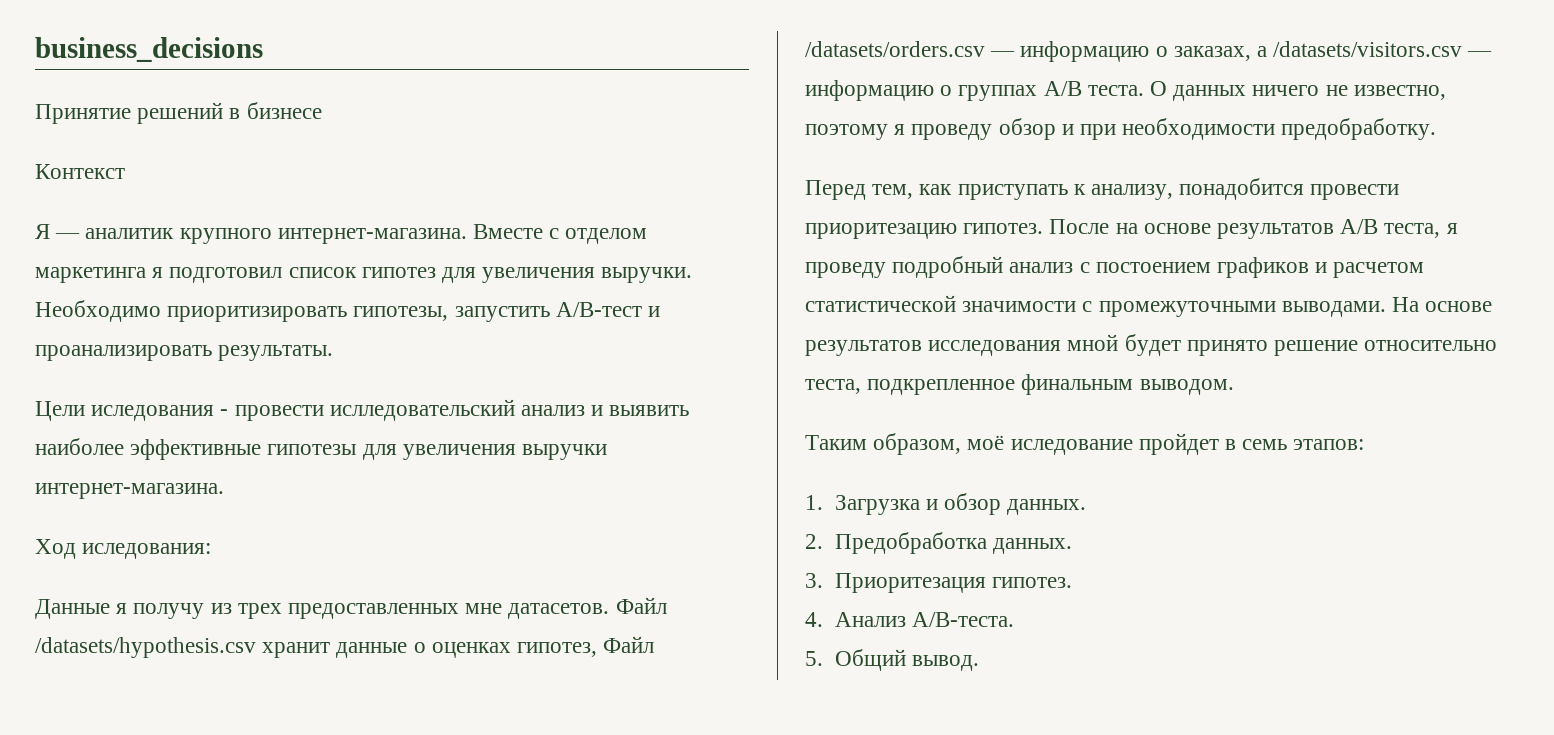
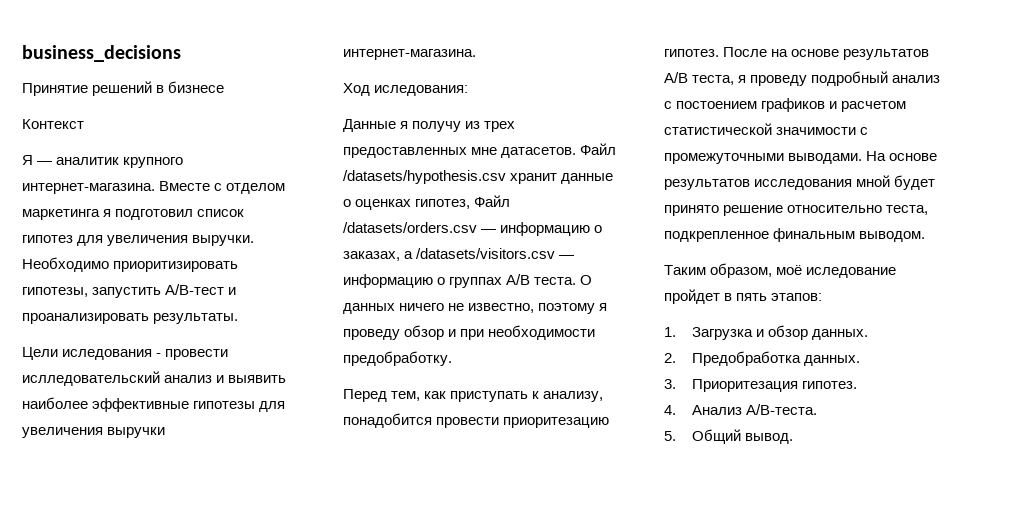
- Таким образом, моё иследование пройдет в семь этапов:
+ Таким образом, моё иследование пройдет в пять этапов:

